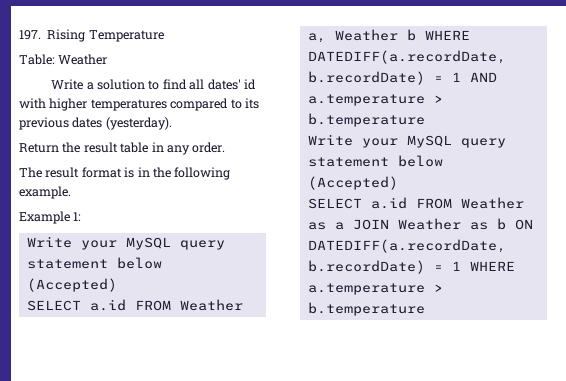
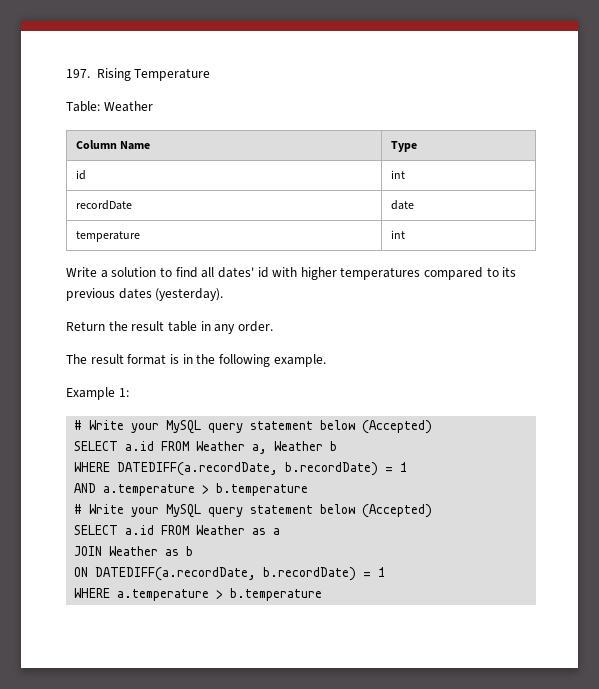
+ Column Name | Type
+ id | int
+ recordDate | date
+ temperature | int
  Example 1:
- Write your MySQL query statement below (Accepted)
+ # Write your MySQL query statement below (Accepted)
- SELECT a.id FROM Weather a, Weather b WHERE DATEDIFF(a.recordDate, b.recordDate) = 1 AND a.temperature > b.temperature
- Write your MySQL query statement below (Accepted)
+ SELECT a.id FROM Weather a, Weather b
+ WHERE DATEDIFF(a.recordDate, b.recordDate) = 1
+ AND a.temperature > b.temperature
+ # Write your MySQL query statement below (Accepted)
- SELECT a.id FROM Weather as a JOIN Weather as b ON DATEDIFF(a.recordDate, b.recordDate) = 1 WHERE a.temperature > b.temperature
+ SELECT a.id FROM Weather as a
+ JOIN Weather as b
+ ON DATEDIFF(a.recordDate, b.recordDate) = 1
+ WHERE a.temperature > b.temperature

